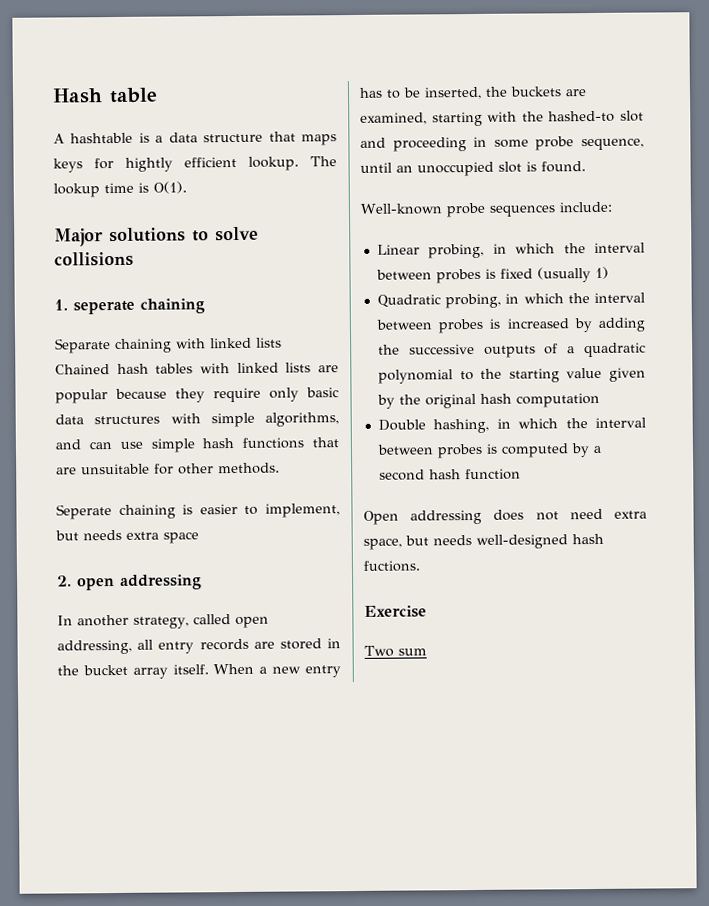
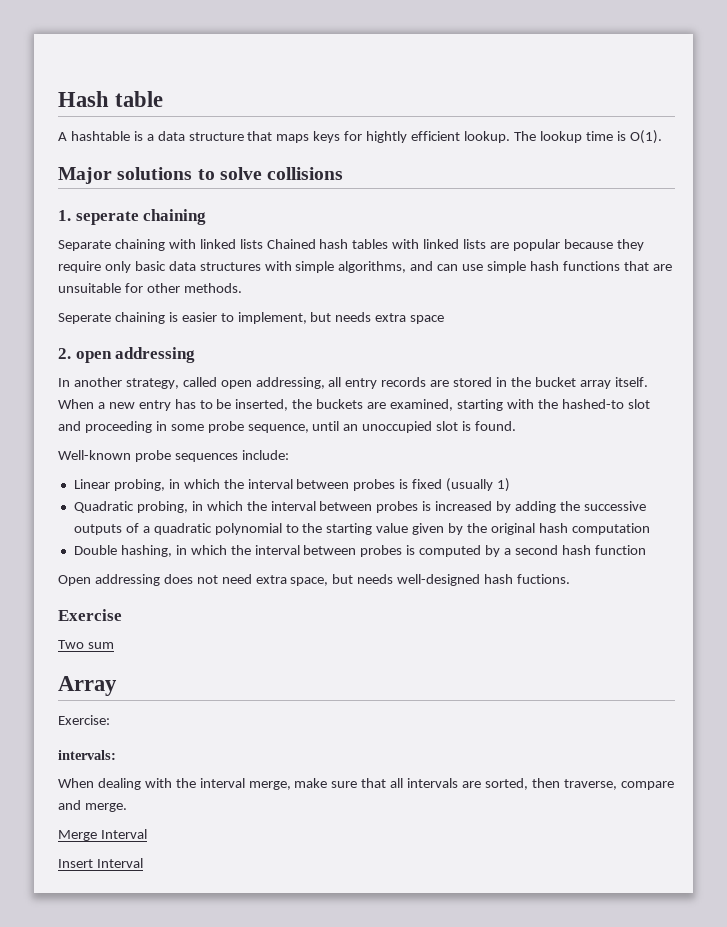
+ Array
+ Exercise:
+ intervals:
+ When dealing with the interval merge, make sure that all intervals are sorted, then traverse, compare and merge.
+ Merge Interval
+ Insert Interval

